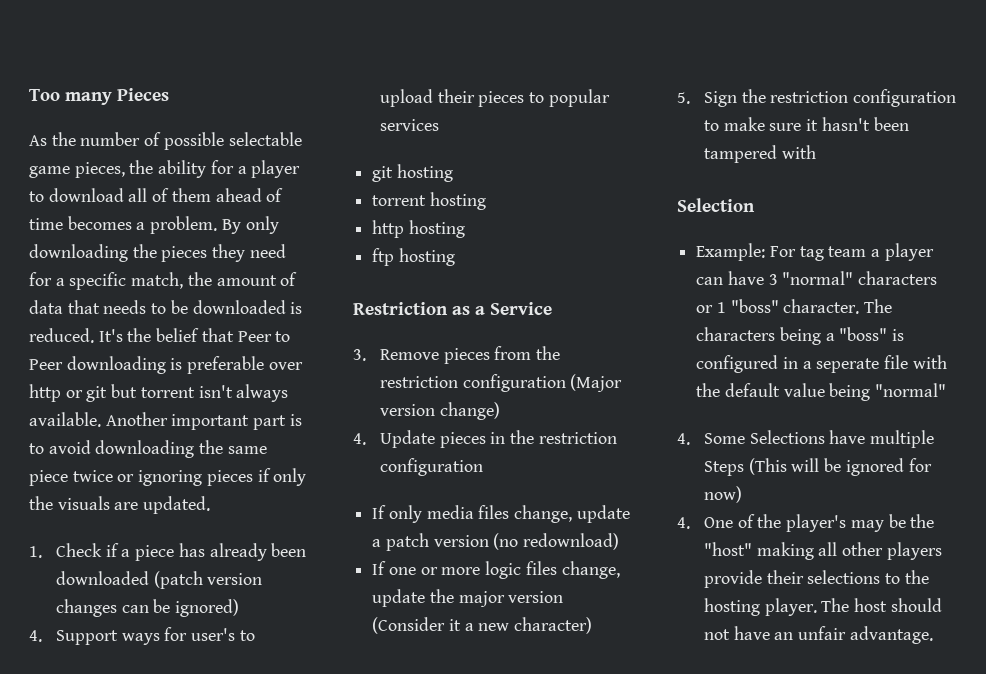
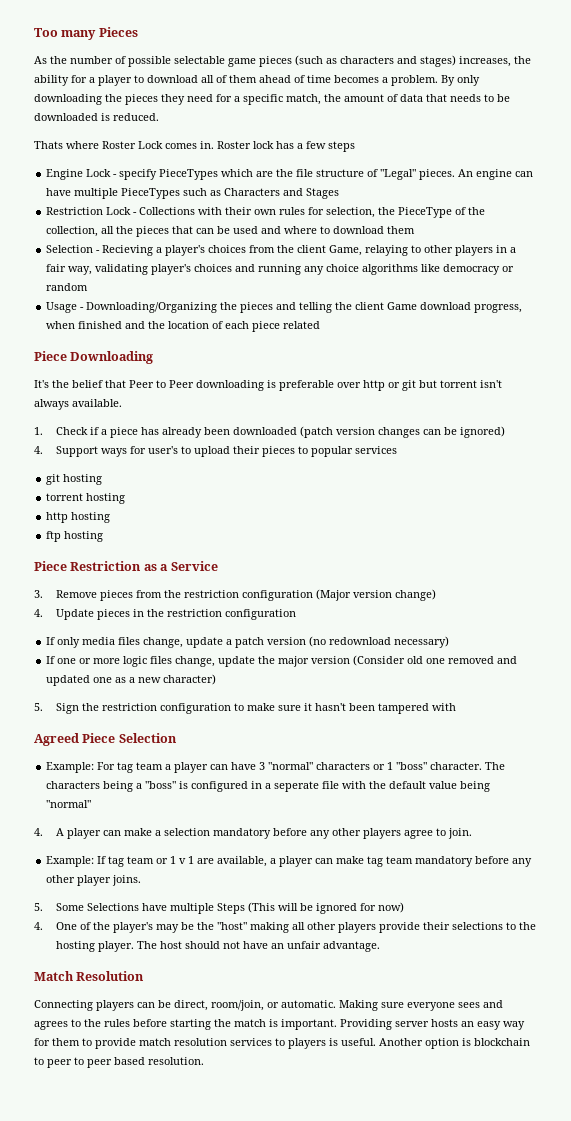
- As the number of possible selectable game pieces, the ability for a player to download all of them ahead of time becomes a problem.
+ As the number of possible selectable game pieces (such as characters and stages) increases, the ability for a player to download all of them ahead of time becomes a problem.
- By only downloading the pieces they need for a specific match, the amount of data that needs to be downloaded is reduced. It's the belief that Peer to Peer downloading is preferable over http or git but torrent isn't always available. Another important part is to avoid downloading the same piece twice or ignoring pieces if only the visuals are updated.
+ By only downloading the pieces they need for a specific match, the amount of data that needs to be downloaded is reduced.
+ Thats where Roster Lock comes in. Roster lock has a few steps
+ Engine Lock - specify PieceTypes which are the file structure of "Legal" pieces. An engine can have multiple PieceTypes such as Characters and Stages
+ Restriction Lock - Collections with their own rules for selection, the PieceType of the collection, all the pieces that can be used and where to download them
+ Selection - Recieving a player's choices from the client Game, relaying to other players in a fair way, validating player's choices and running any choice algorithms like democracy or random
+ Usage - Downloading/Organizing the pieces and telling the client Game download progress, when finished and the location of each piece related
+ Piece Downloading
+ It's the belief that Peer to Peer downloading is preferable over http or git but torrent isn't always available.
- Restriction as a Service
+ Piece Restriction as a Service
- If only media files change, update a patch version (no redownload)
+ If only media files change, update a patch version (no redownload necessary)
- If one or more logic files change, update the major version (Consider it a new character)
+ If one or more logic files change, update the major version (Consider old one removed and updated one as a new character)
- Selection
+ Agreed Piece Selection
- 4. Some Selections have multiple Steps (This will be ignored for now)
+ 4. A player can make a selection mandatory before any other players agree to join.
+ Example: If tag team or 1 v 1 are available, a player can make tag team mandatory before any other player joins.
+ 5. Some Selections have multiple Steps (This will be ignored for now)
+ Match Resolution
+ Connecting players can be direct, room/join, or automatic. Making sure everyone sees and agrees to the rules before starting the match is important. Providing server hosts an easy way for them to provide match resolution services to players is useful. Another option is blockchain to peer to peer based resolution.

